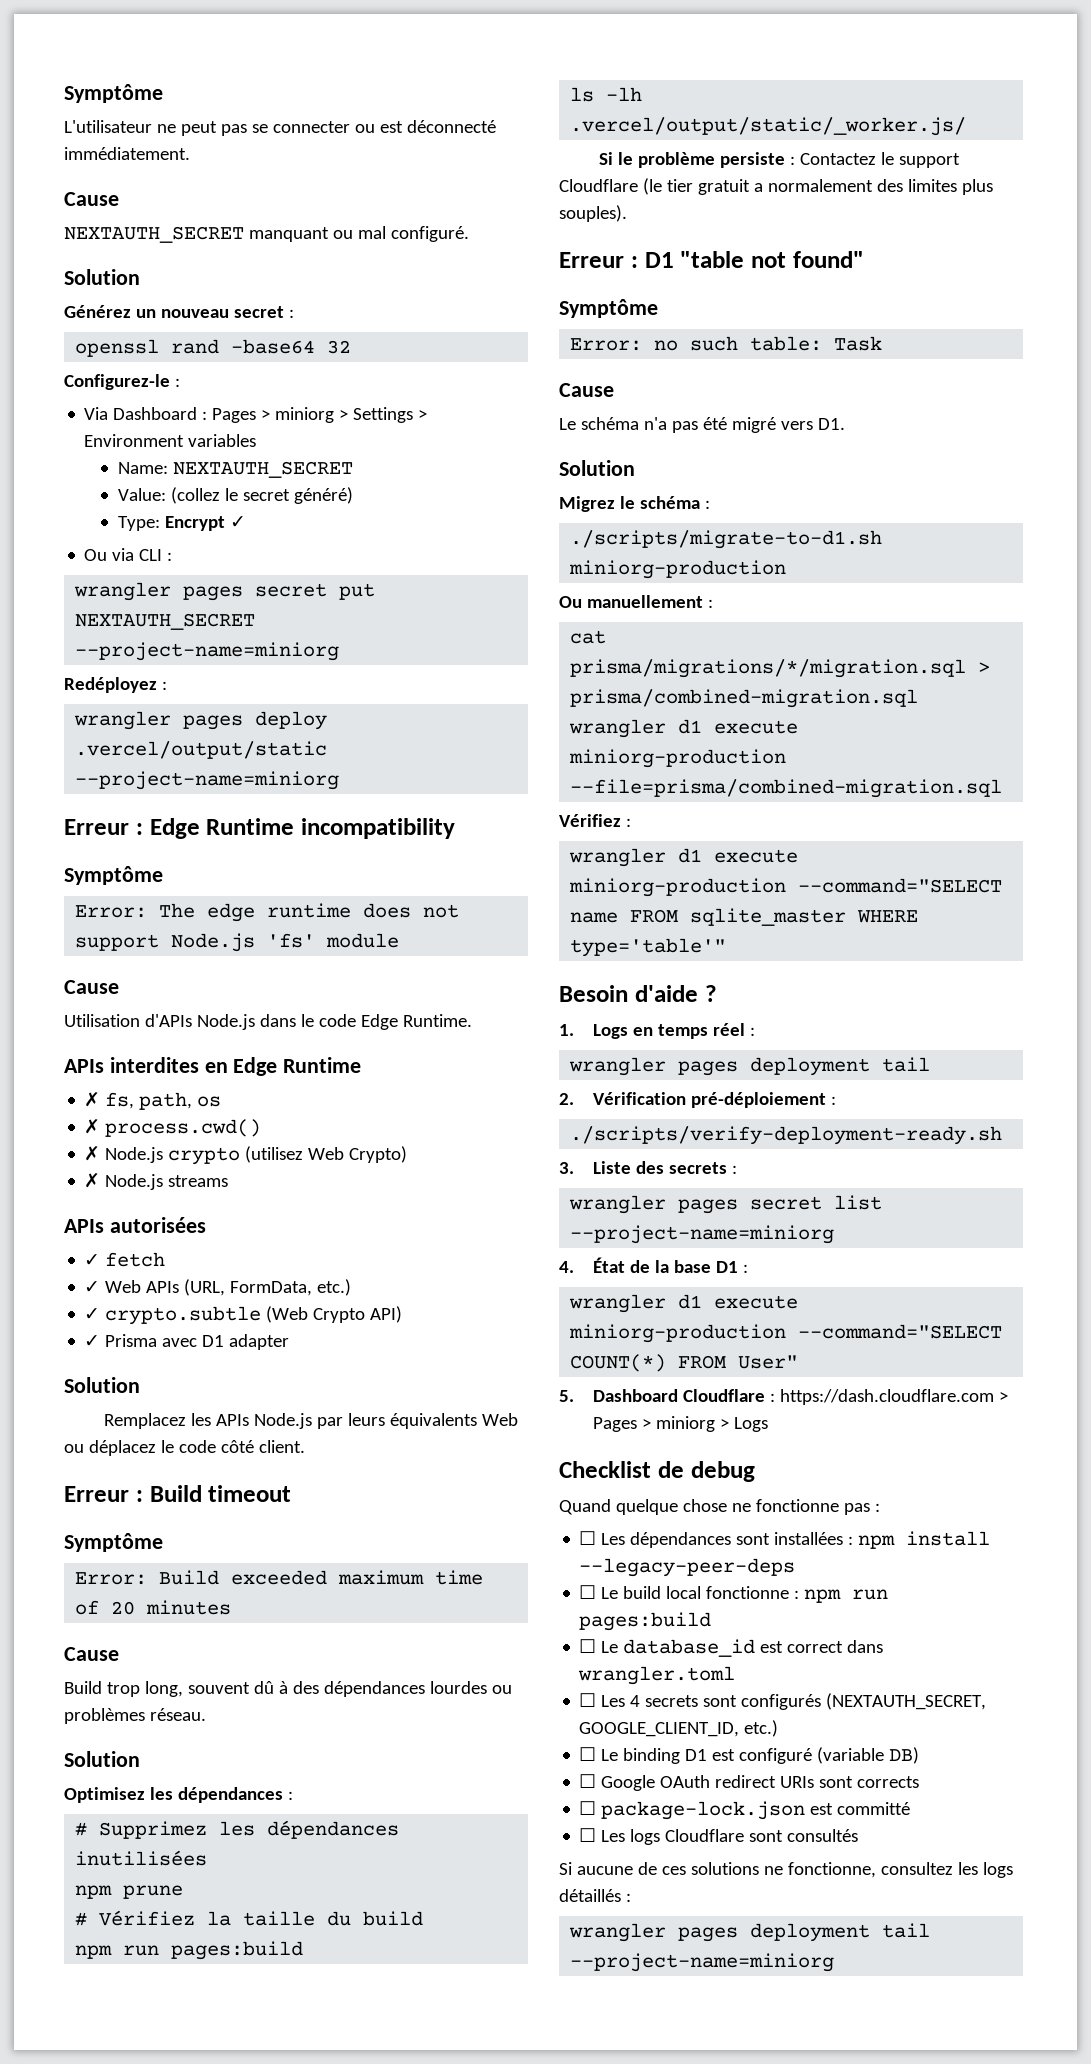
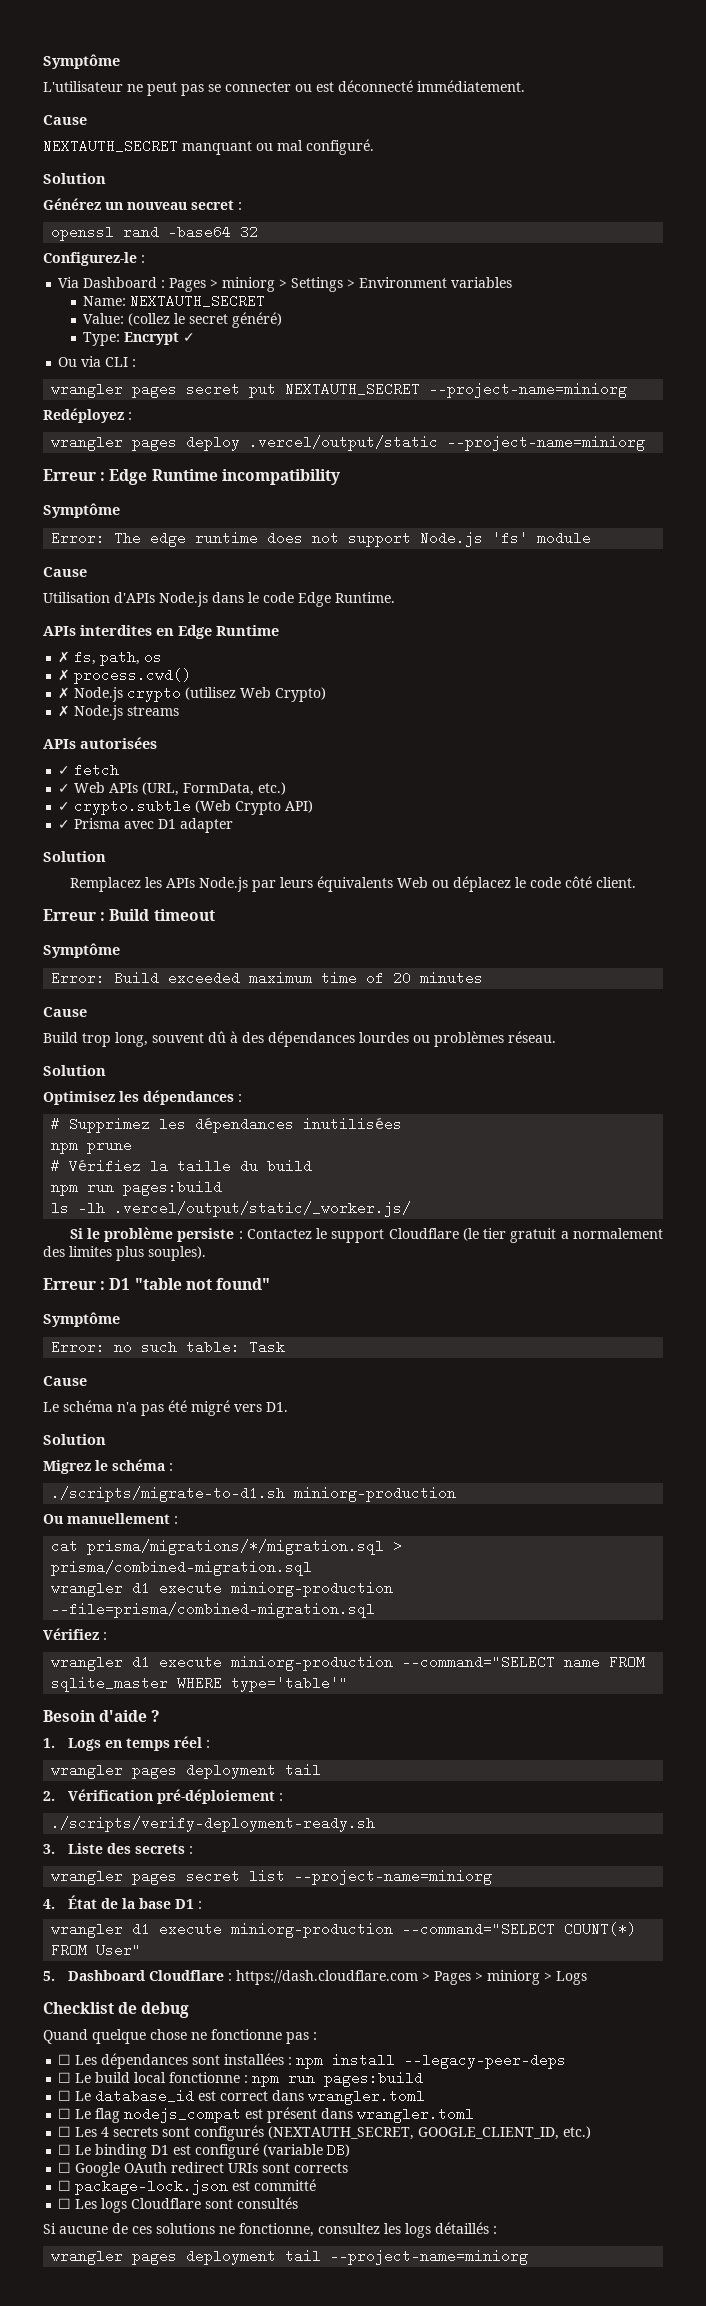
+ ☐ Le flag nodejs_compat est présent dans wrangler.toml

